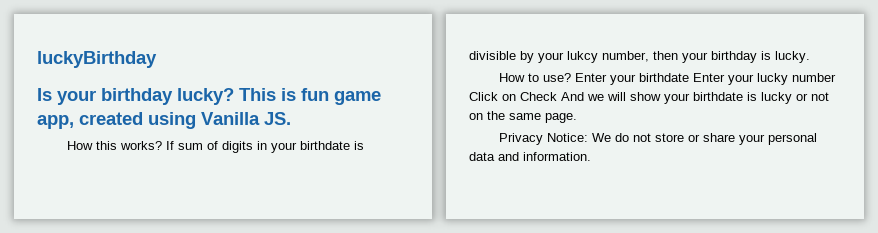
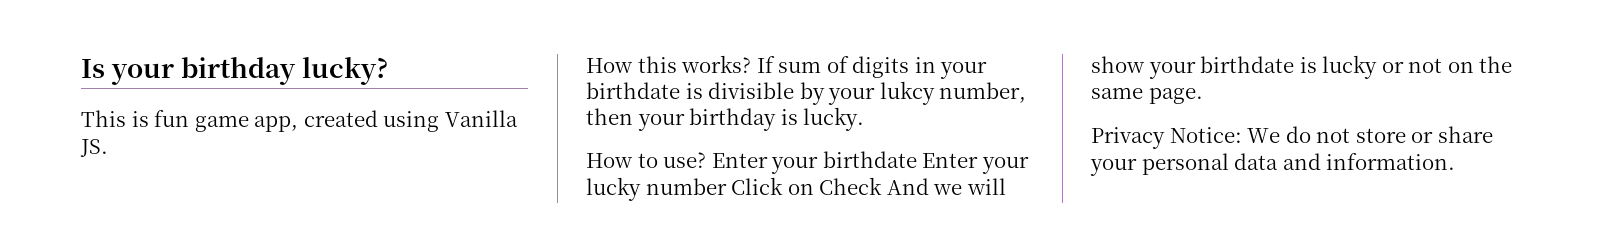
- luckyBirthday
- Is your birthday lucky? This is fun game app, created using Vanilla JS.
+ Is your birthday lucky?
+ This is fun game app, created using Vanilla JS.

